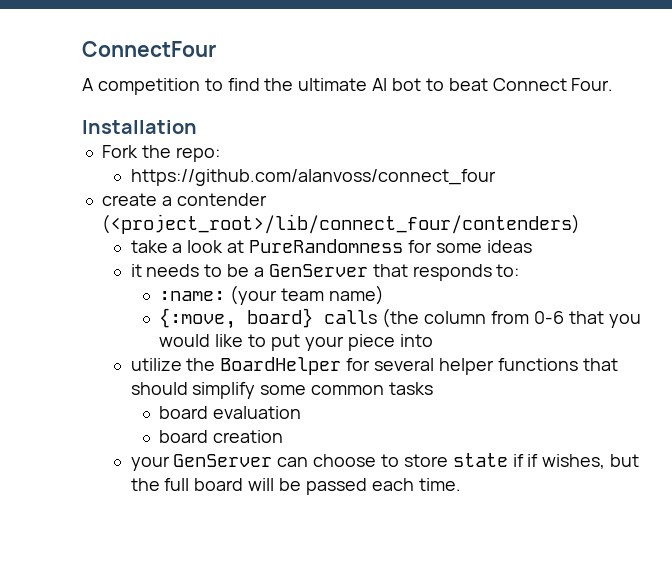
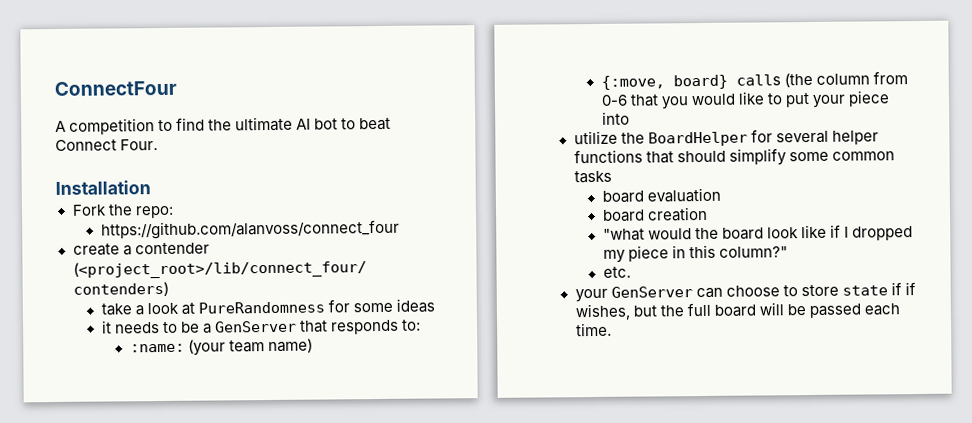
+ "what would the board look like if I dropped my piece in this column?"
+ etc.

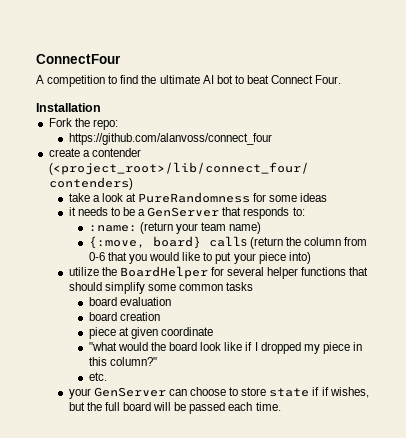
- :name: (your team name)
+ :name: (return your team name)
- {:move, board} calls (the column from 0-6 that you would like to put your piece into
+ {:move, board} calls (return the column from 0-6 that you would like to put your piece into)
+ piece at given coordinate

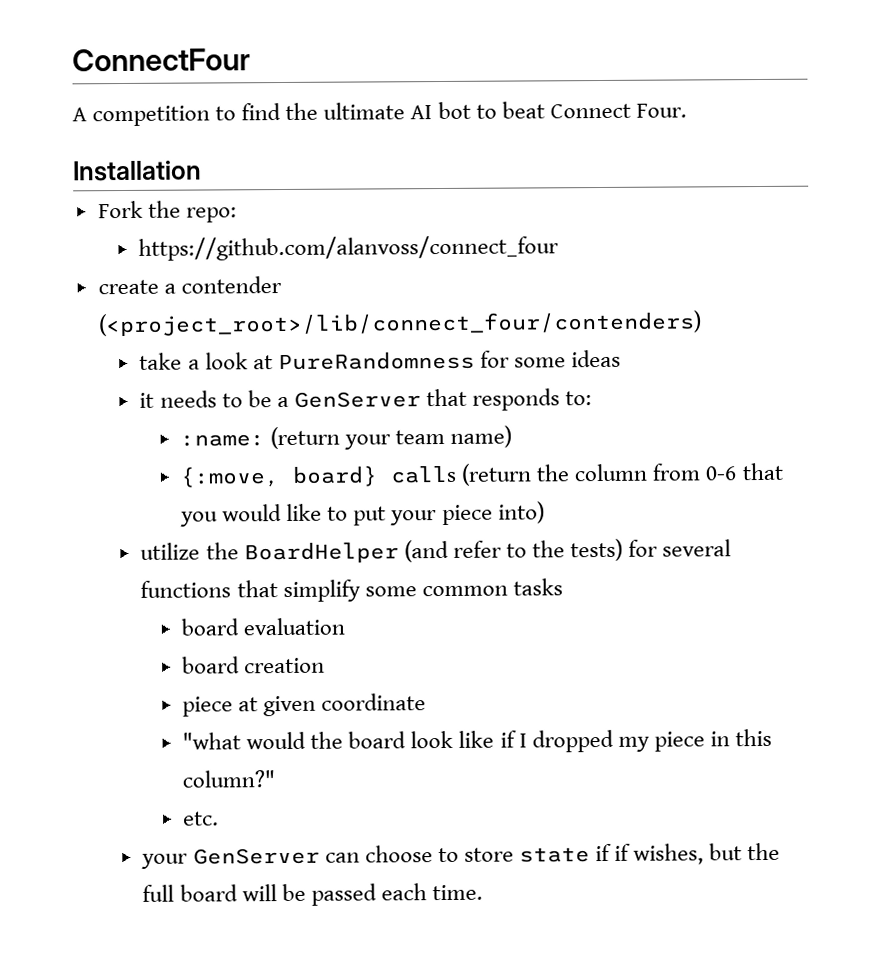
- utilize the BoardHelper for several helper functions that should simplify some common tasks
+ utilize the BoardHelper (and refer to the tests) for several functions that simplify some common tasks

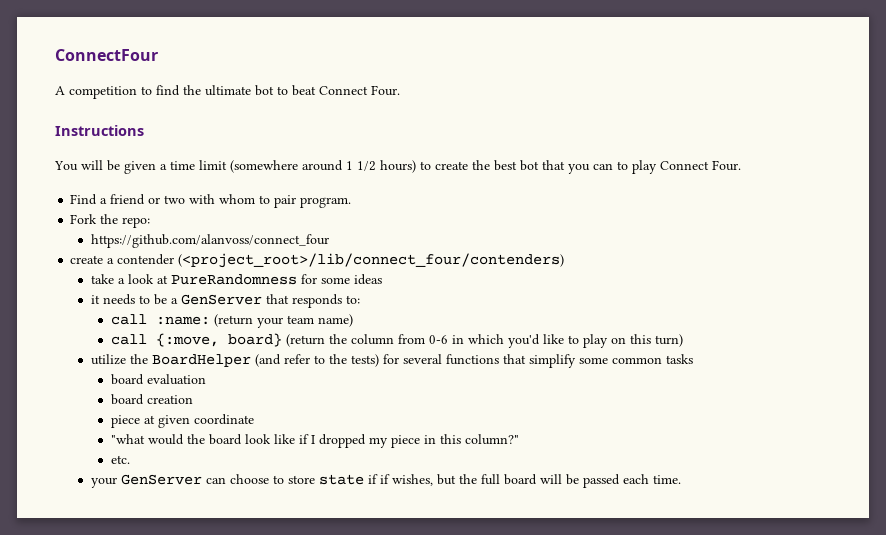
- A competition to find the ultimate AI bot to beat Connect Four.
+ A competition to find the ultimate bot to beat Connect Four.
- Installation
+ Instructions
+ You will be given a time limit (somewhere around 1 1/2 hours) to create the best bot that you can to play Connect Four.
+ Find a friend or two with whom to pair program.
- :name: (return your team name)
+ call :name: (return your team name)
- {:move, board} calls (return the column from 0-6 that you would like to put your piece into)
+ call {:move, board} (return the column from 0-6 in which you'd like to play on this turn)

